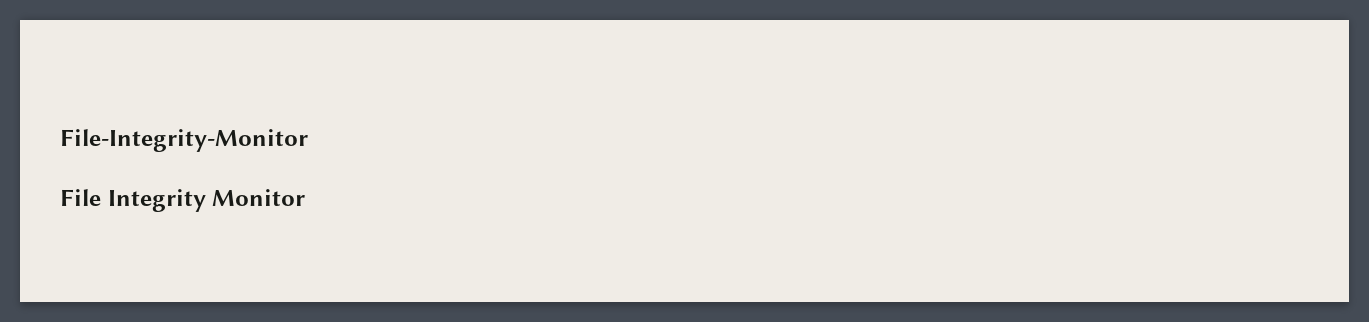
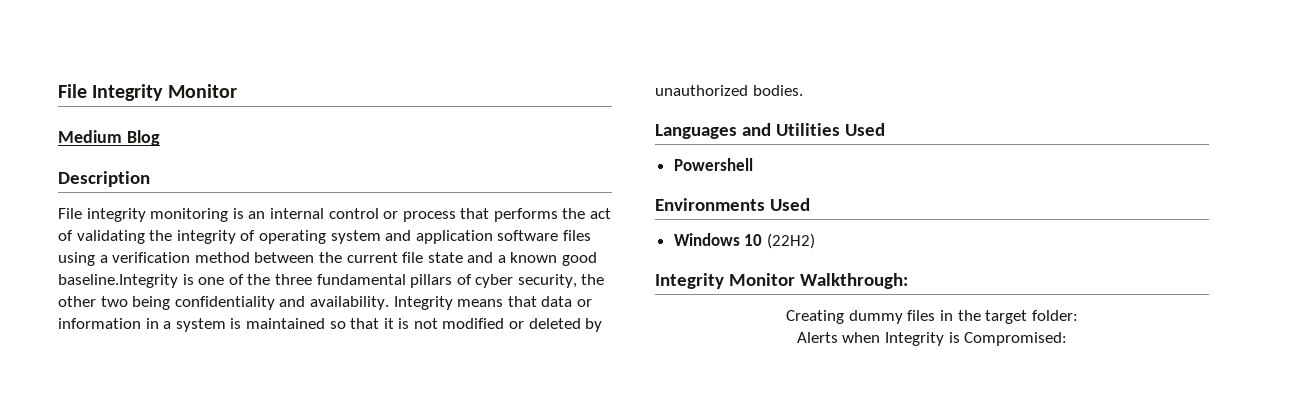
- File-Integrity-Monitor
+ Medium Blog
+ Description
+ File integrity monitoring is an internal control or process that performs the act of validating the integrity of operating system and application software files using a verification method between the current file state and a known good baseline.Integrity is one of the three fundamental pillars of cyber security, the other two being confidentiality and availability. Integrity means that data or information in a system is maintained so that it is not modified or deleted by unauthorized bodies.
+ Languages and Utilities Used
+ Powershell
+ Environments Used
+ Windows 10 (22H2)
+ Integrity Monitor Walkthrough:
+ Creating dummy files in the target folder:
+ Alerts when Integrity is Compromised:

